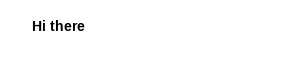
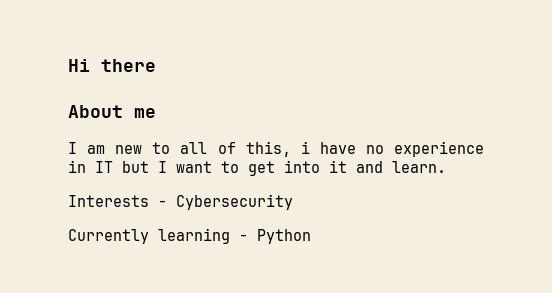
+ About me
+ I am new to all of this, i have no experience in IT but I want to get into it and learn.
+ Interests - Cybersecurity
+ Currently learning - Python

